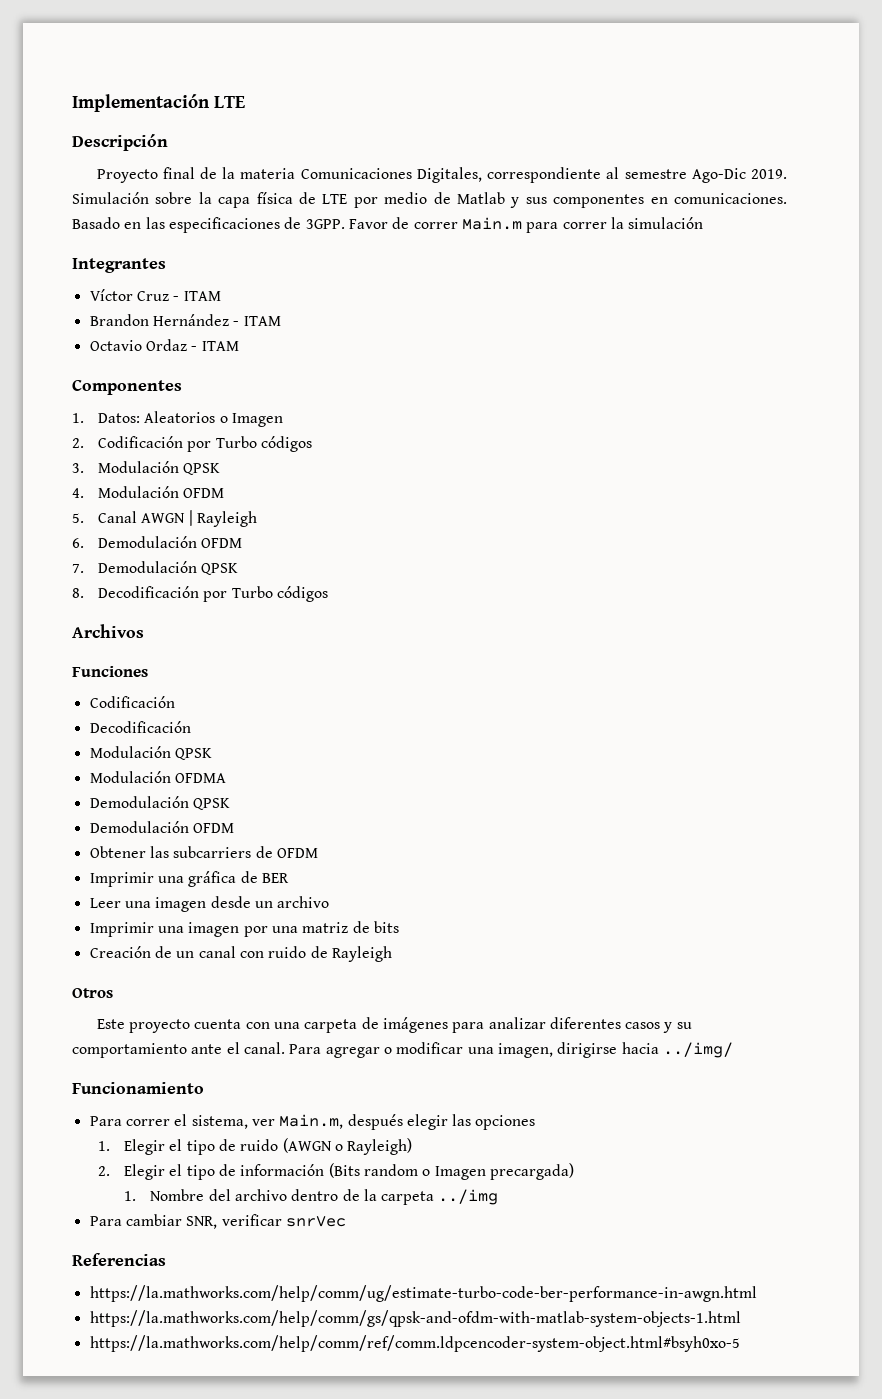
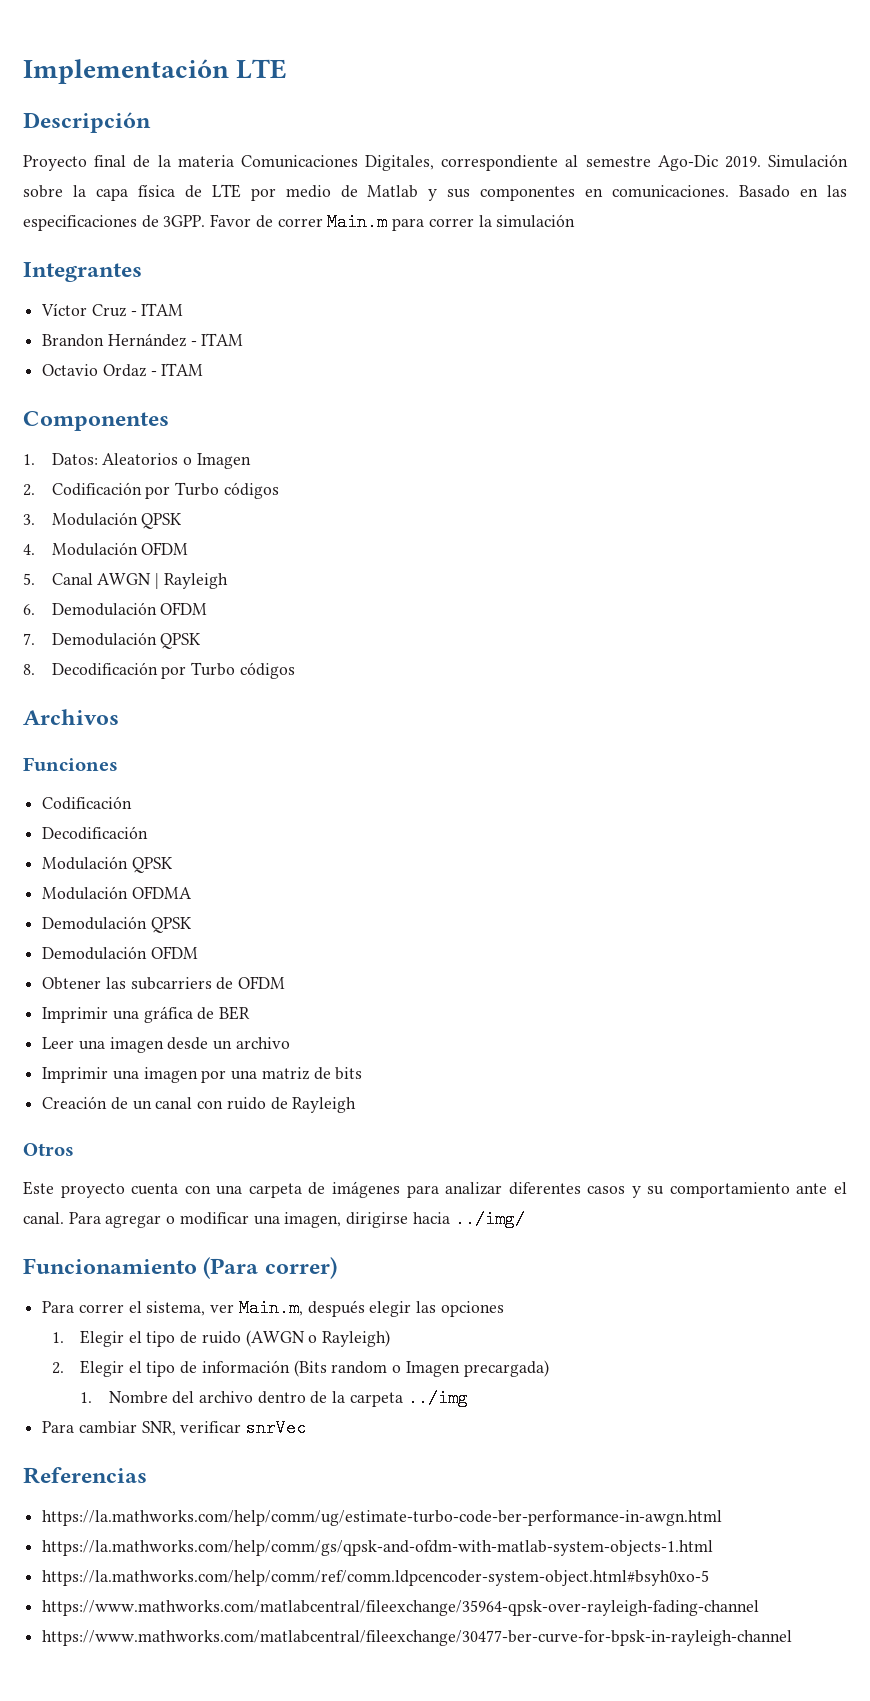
- Funcionamiento
+ Funcionamiento (Para correr)
+ https://www.mathworks.com/matlabcentral/fileexchange/35964-qpsk-over-rayleigh-fading-channel
+ https://www.mathworks.com/matlabcentral/fileexchange/30477-ber-curve-for-bpsk-in-rayleigh-channel

